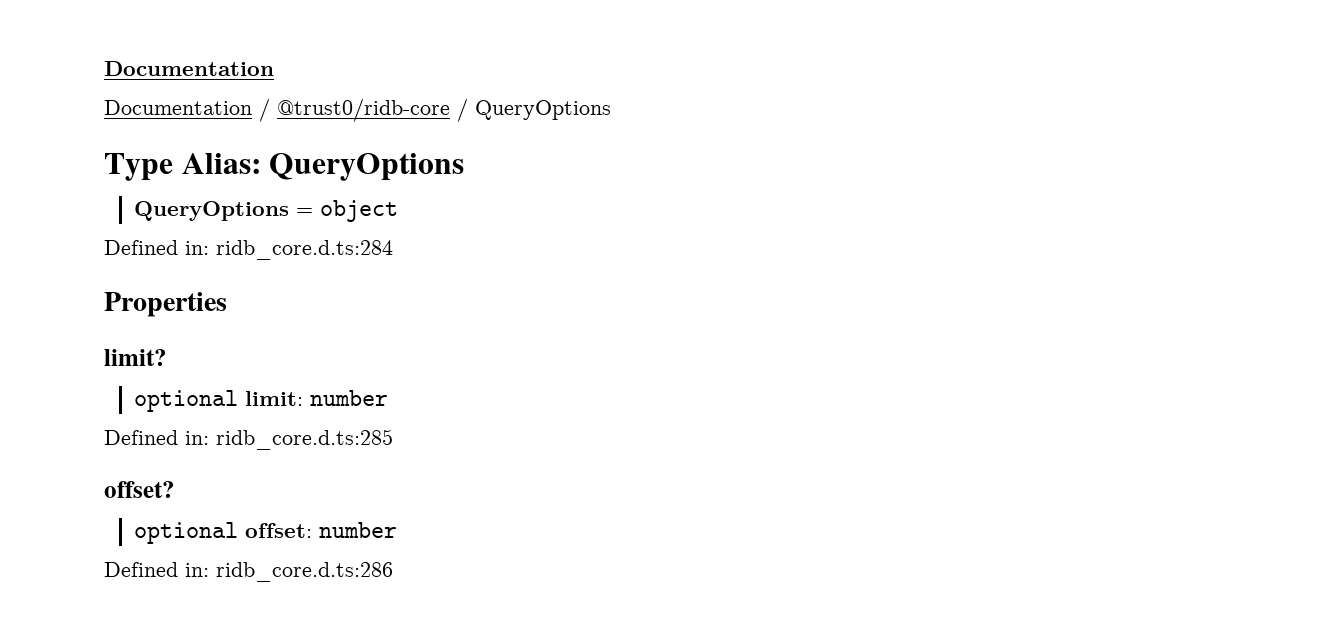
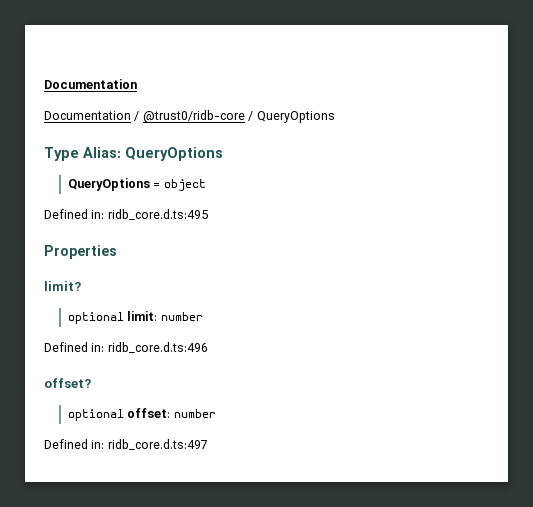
- Defined in: ridb_core.d.ts:284
+ Defined in: ridb_core.d.ts:495
- Defined in: ridb_core.d.ts:285
+ Defined in: ridb_core.d.ts:496
- Defined in: ridb_core.d.ts:286
+ Defined in: ridb_core.d.ts:497

